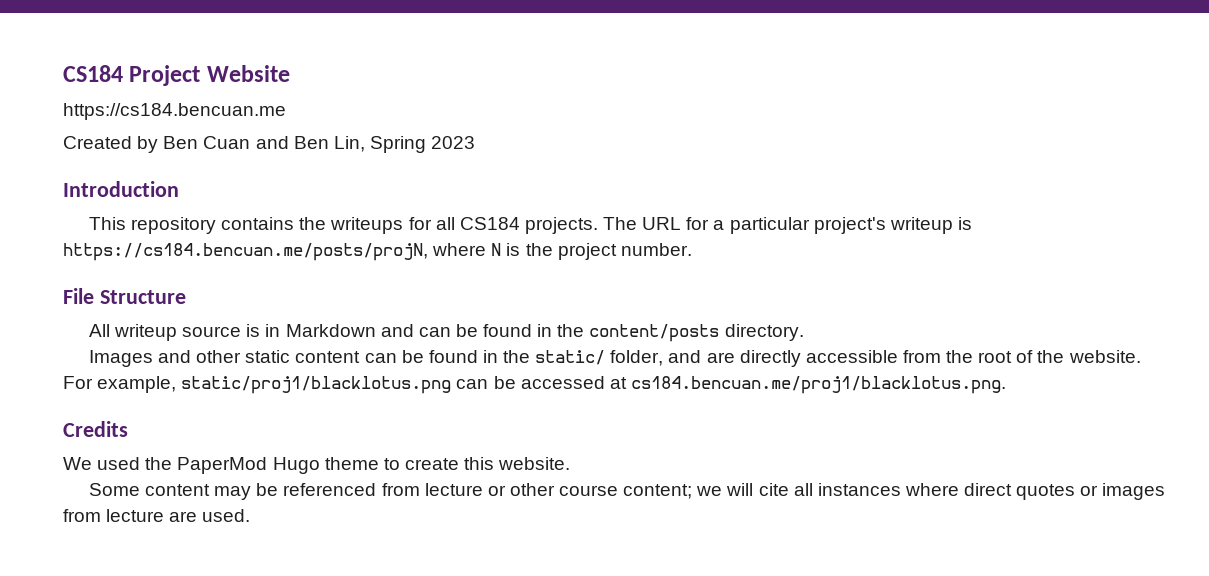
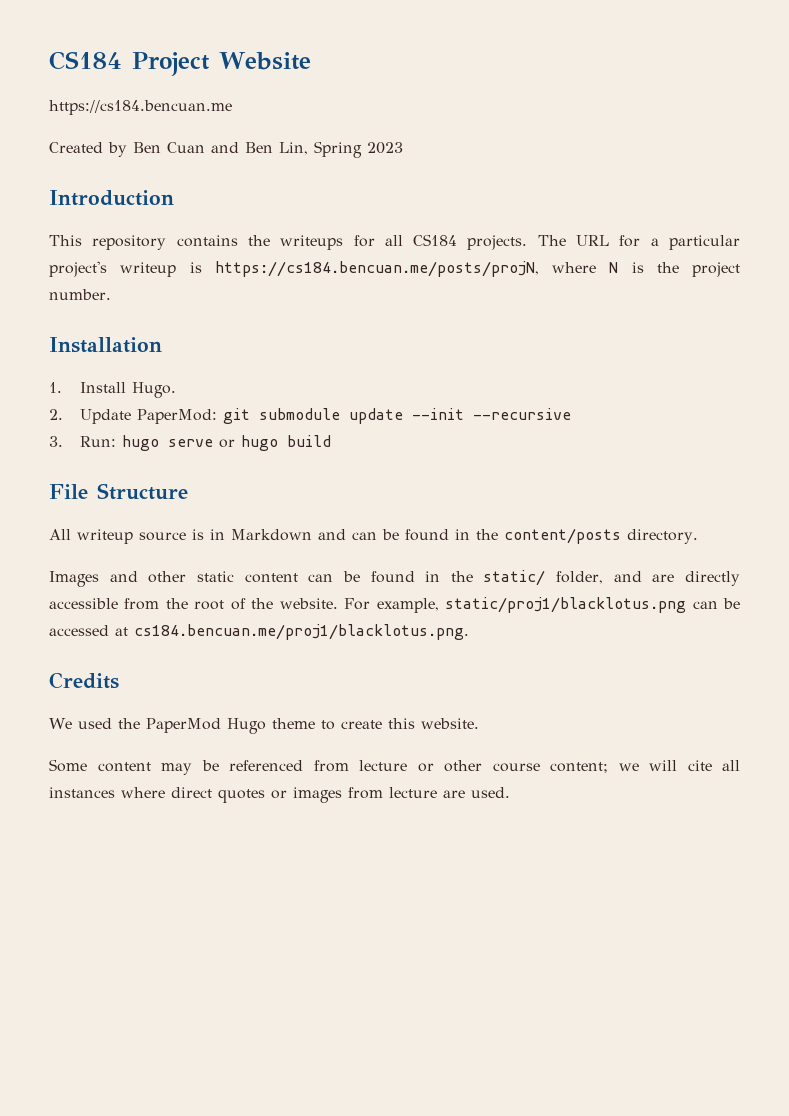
+ Installation
+ 1. Install Hugo.
+ 2. Update PaperMod: git submodule update --init --recursive
+ 3. Run: hugo serve or hugo build

